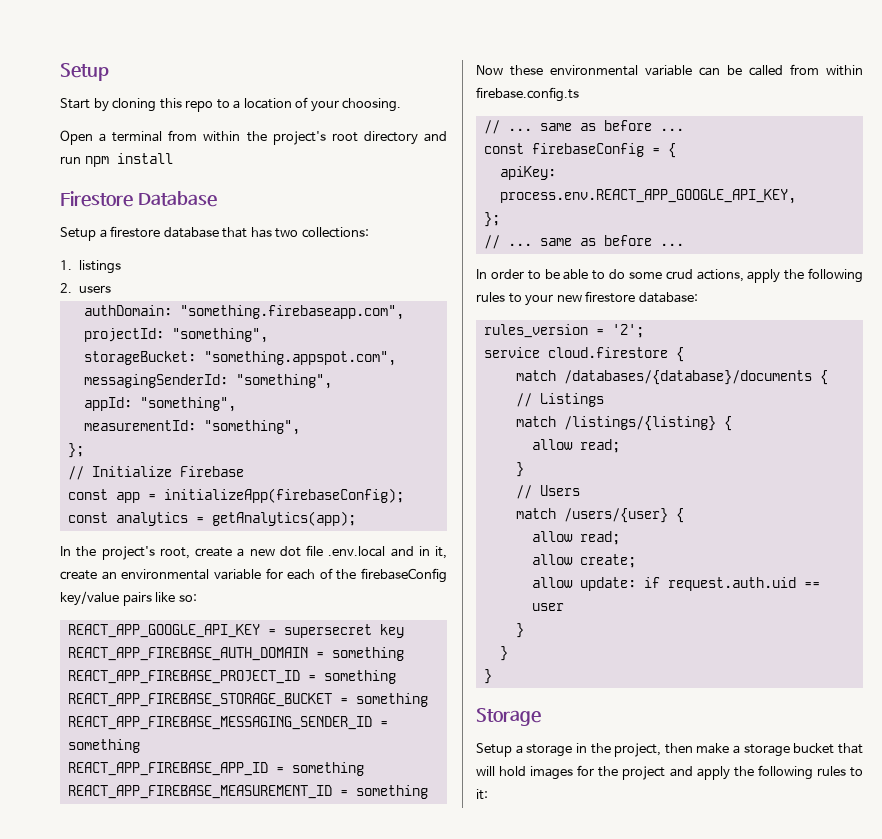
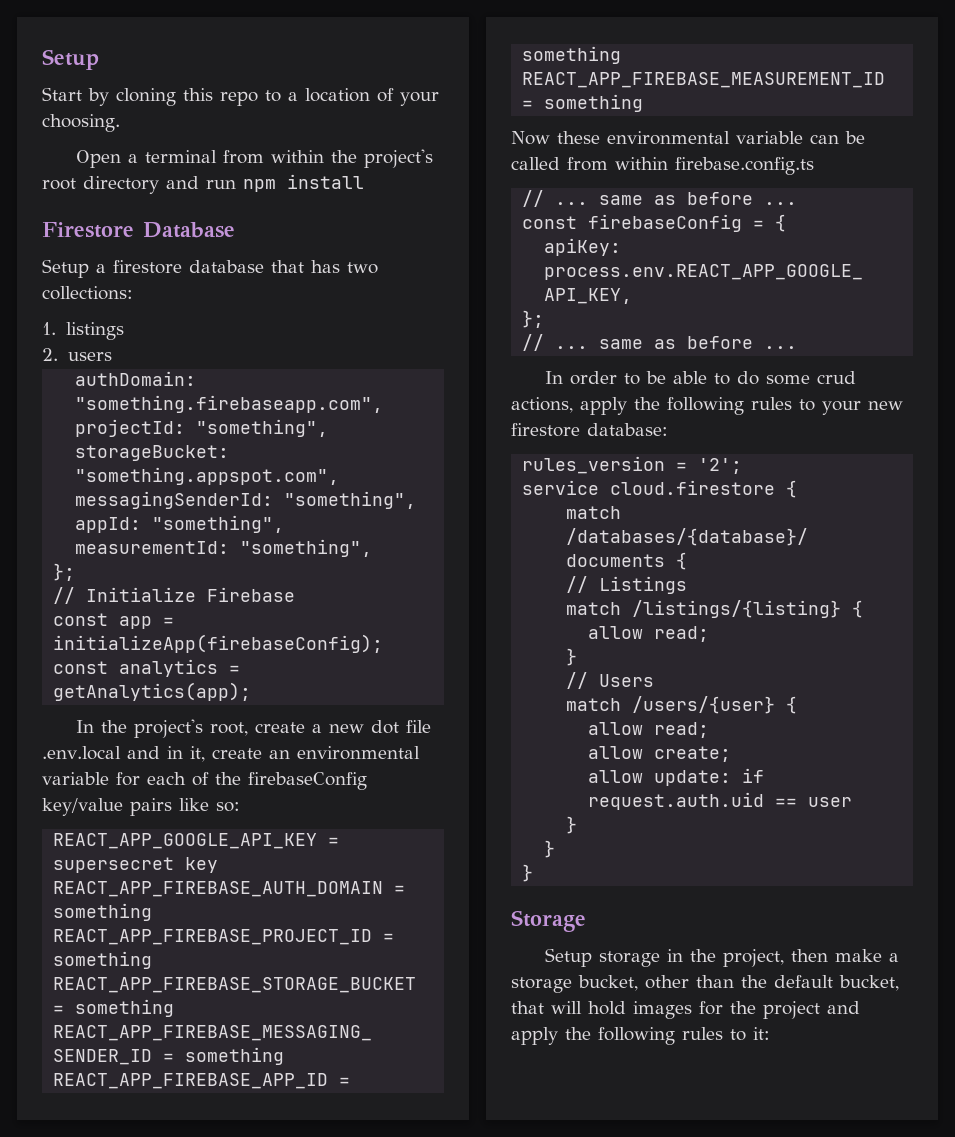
- Setup a storage in the project, then make a storage bucket that will hold images for the project and apply the following rules to it:
+ Setup storage in the project, then make a storage bucket, other than the default bucket, that will hold images for the project and apply the following rules to it:

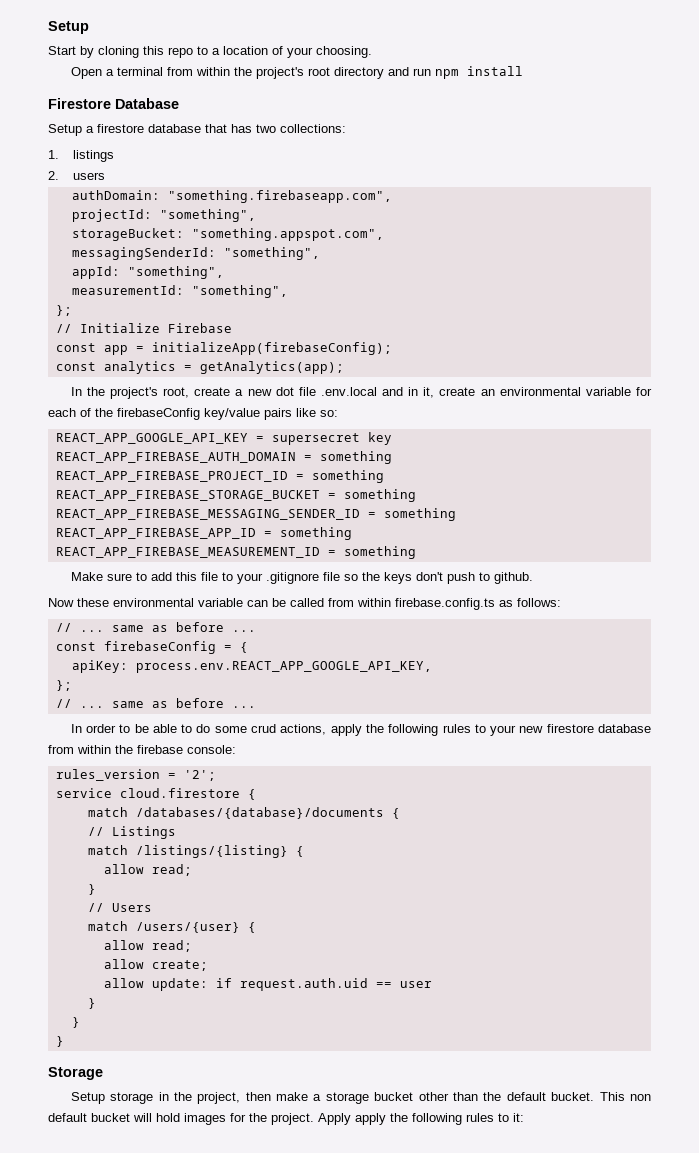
+ Make sure to add this file to your .gitignore file so the keys don't push to github.
- Now these environmental variable can be called from within firebase.config.ts
+ Now these environmental variable can be called from within firebase.config.ts as follows:
- In order to be able to do some crud actions, apply the following rules to your new firestore database:
+ In order to be able to do some crud actions, apply the following rules to your new firestore database from within the firebase console:
- Setup storage in the project, then make a storage bucket, other than the default bucket, that will hold images for the project and apply the following rules to it:
+ Setup storage in the project, then make a storage bucket other than the default bucket. This non default bucket will hold images for the project. Apply apply the following rules to it:

